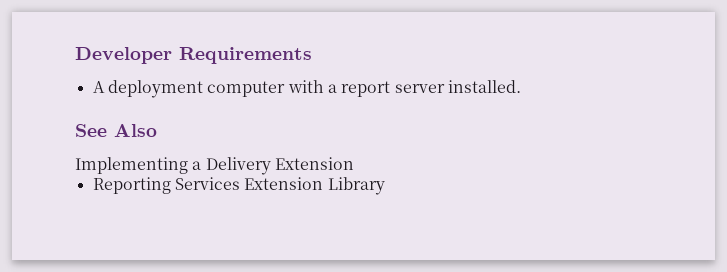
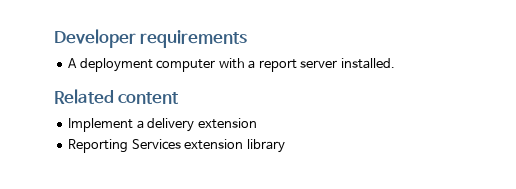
- Developer Requirements
+ Developer requirements
- See Also
- Implementing a Delivery Extension
+ Related content
+ Implement a delivery extension
- Reporting Services Extension Library
+ Reporting Services extension library

